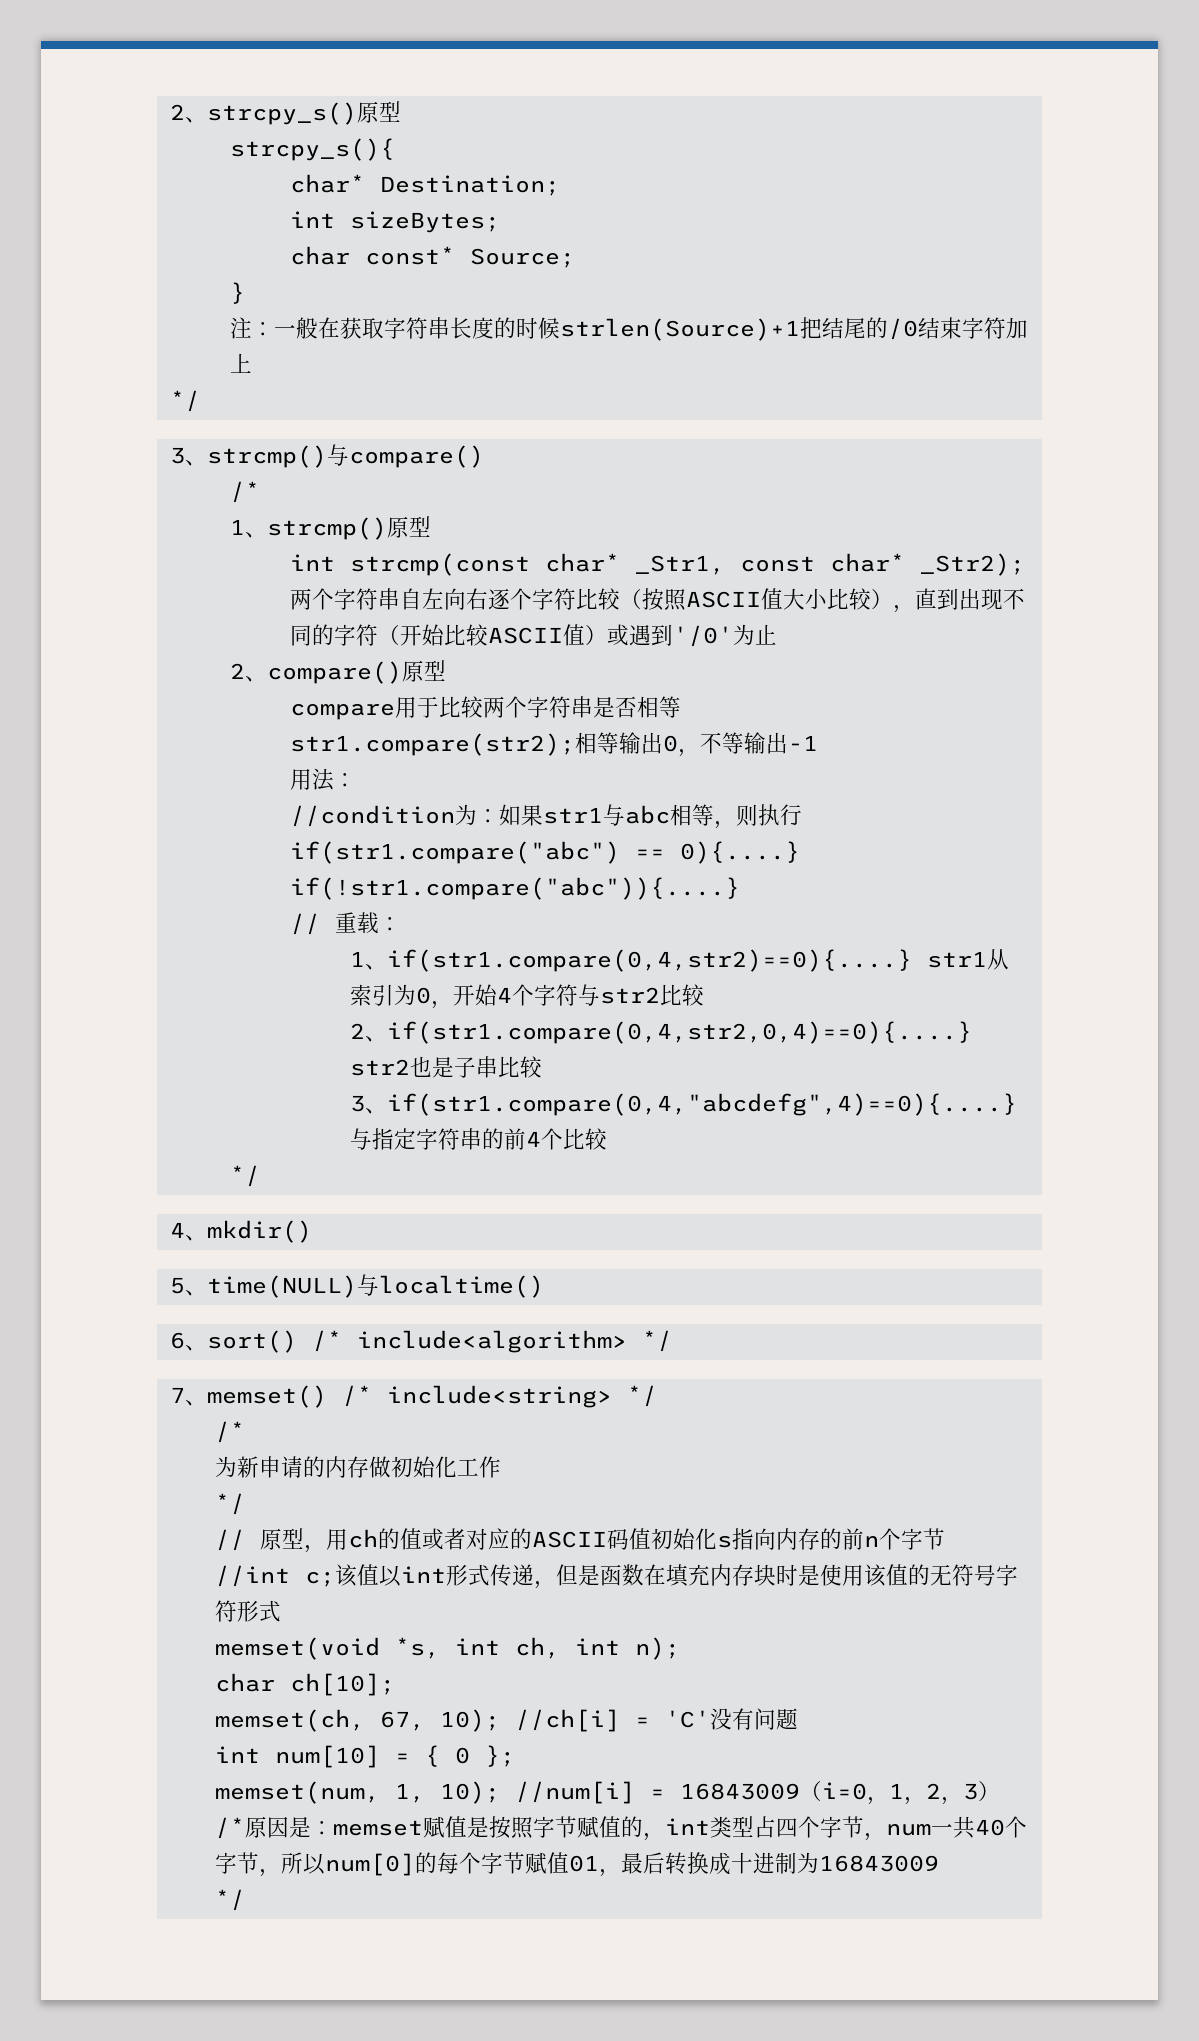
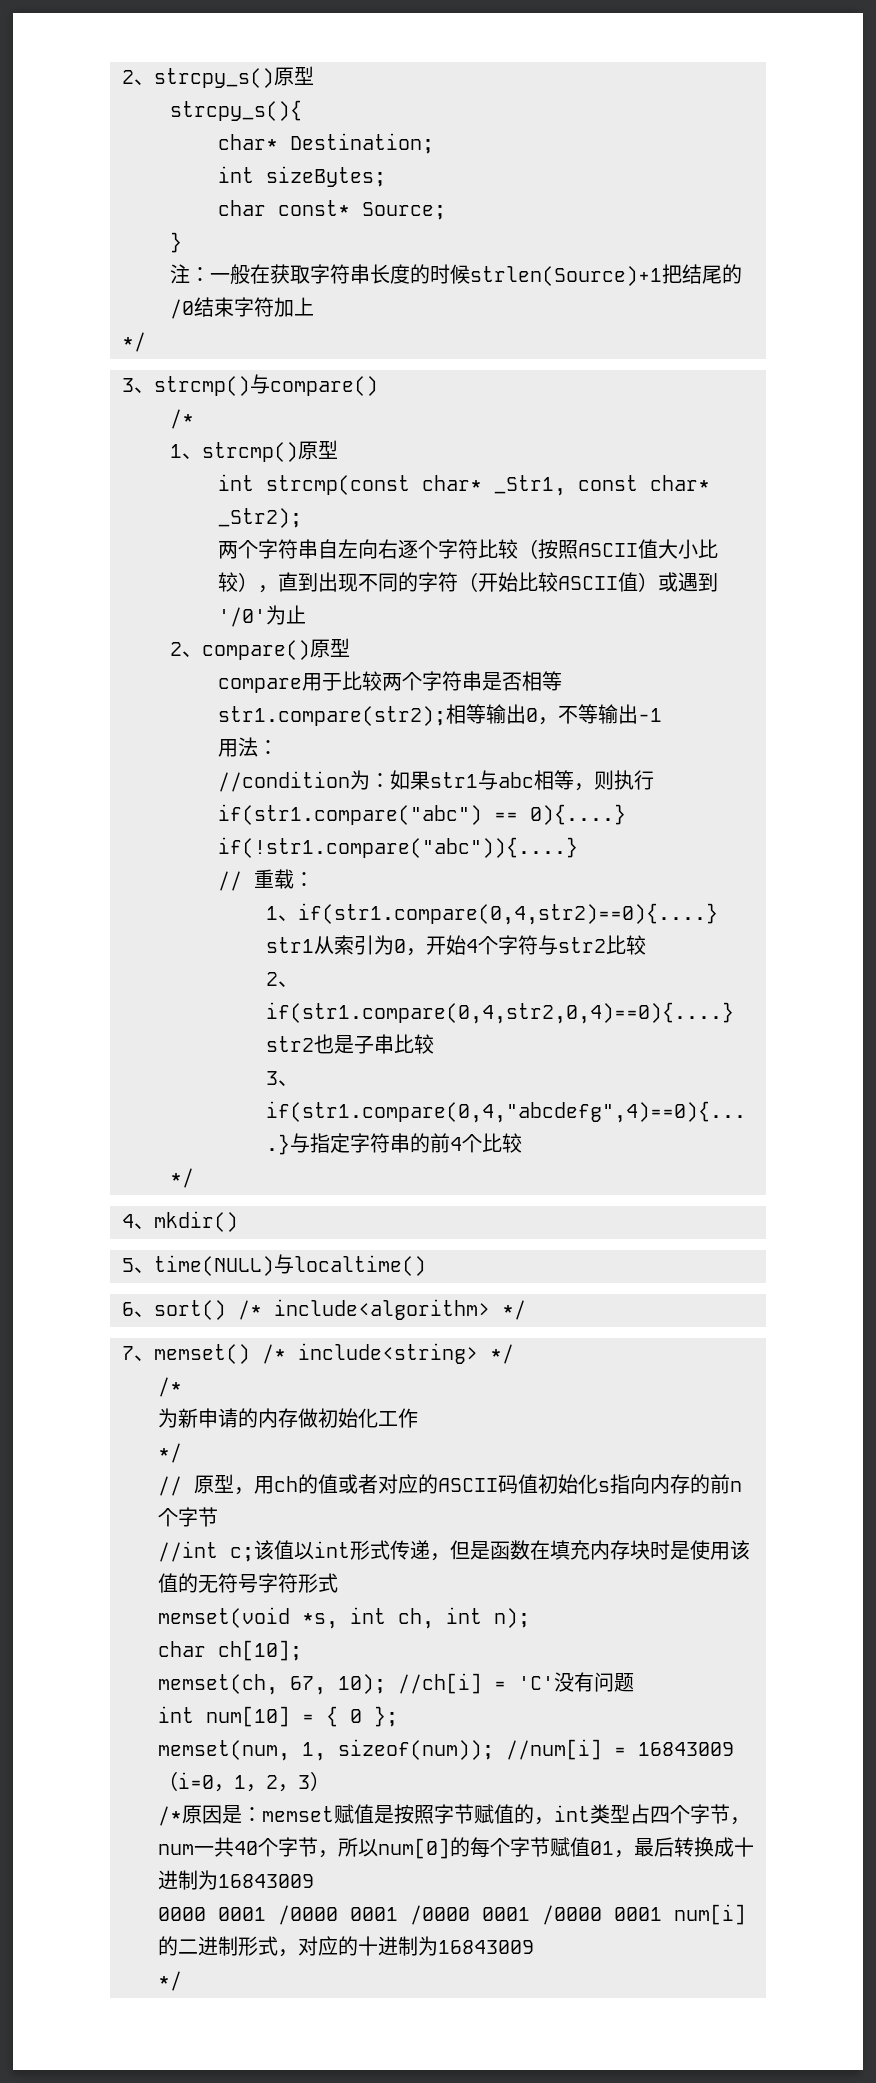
- memset(num, 1, 10); //num[i] = 16843009（i=0，1，2，3）
+ memset(num, 1, sizeof(num)); //num[i] = 16843009（i=0，1，2，3）
+ 0000 0001 /0000 0001 /0000 0001 /0000 0001 num[i]的二进制形式，对应的十进制为16843009

